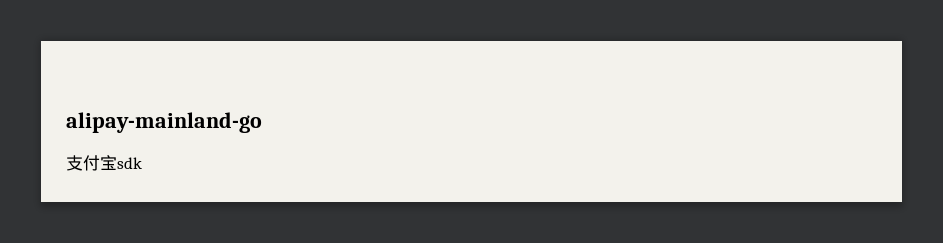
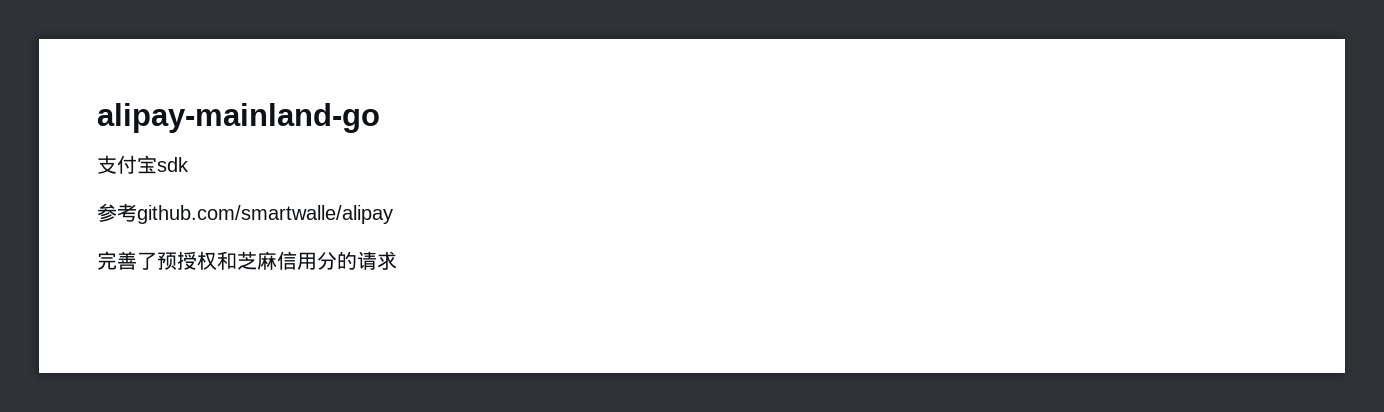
+ 参考github.com/smartwalle/alipay
+ 完善了预授权和芝麻信用分的请求

